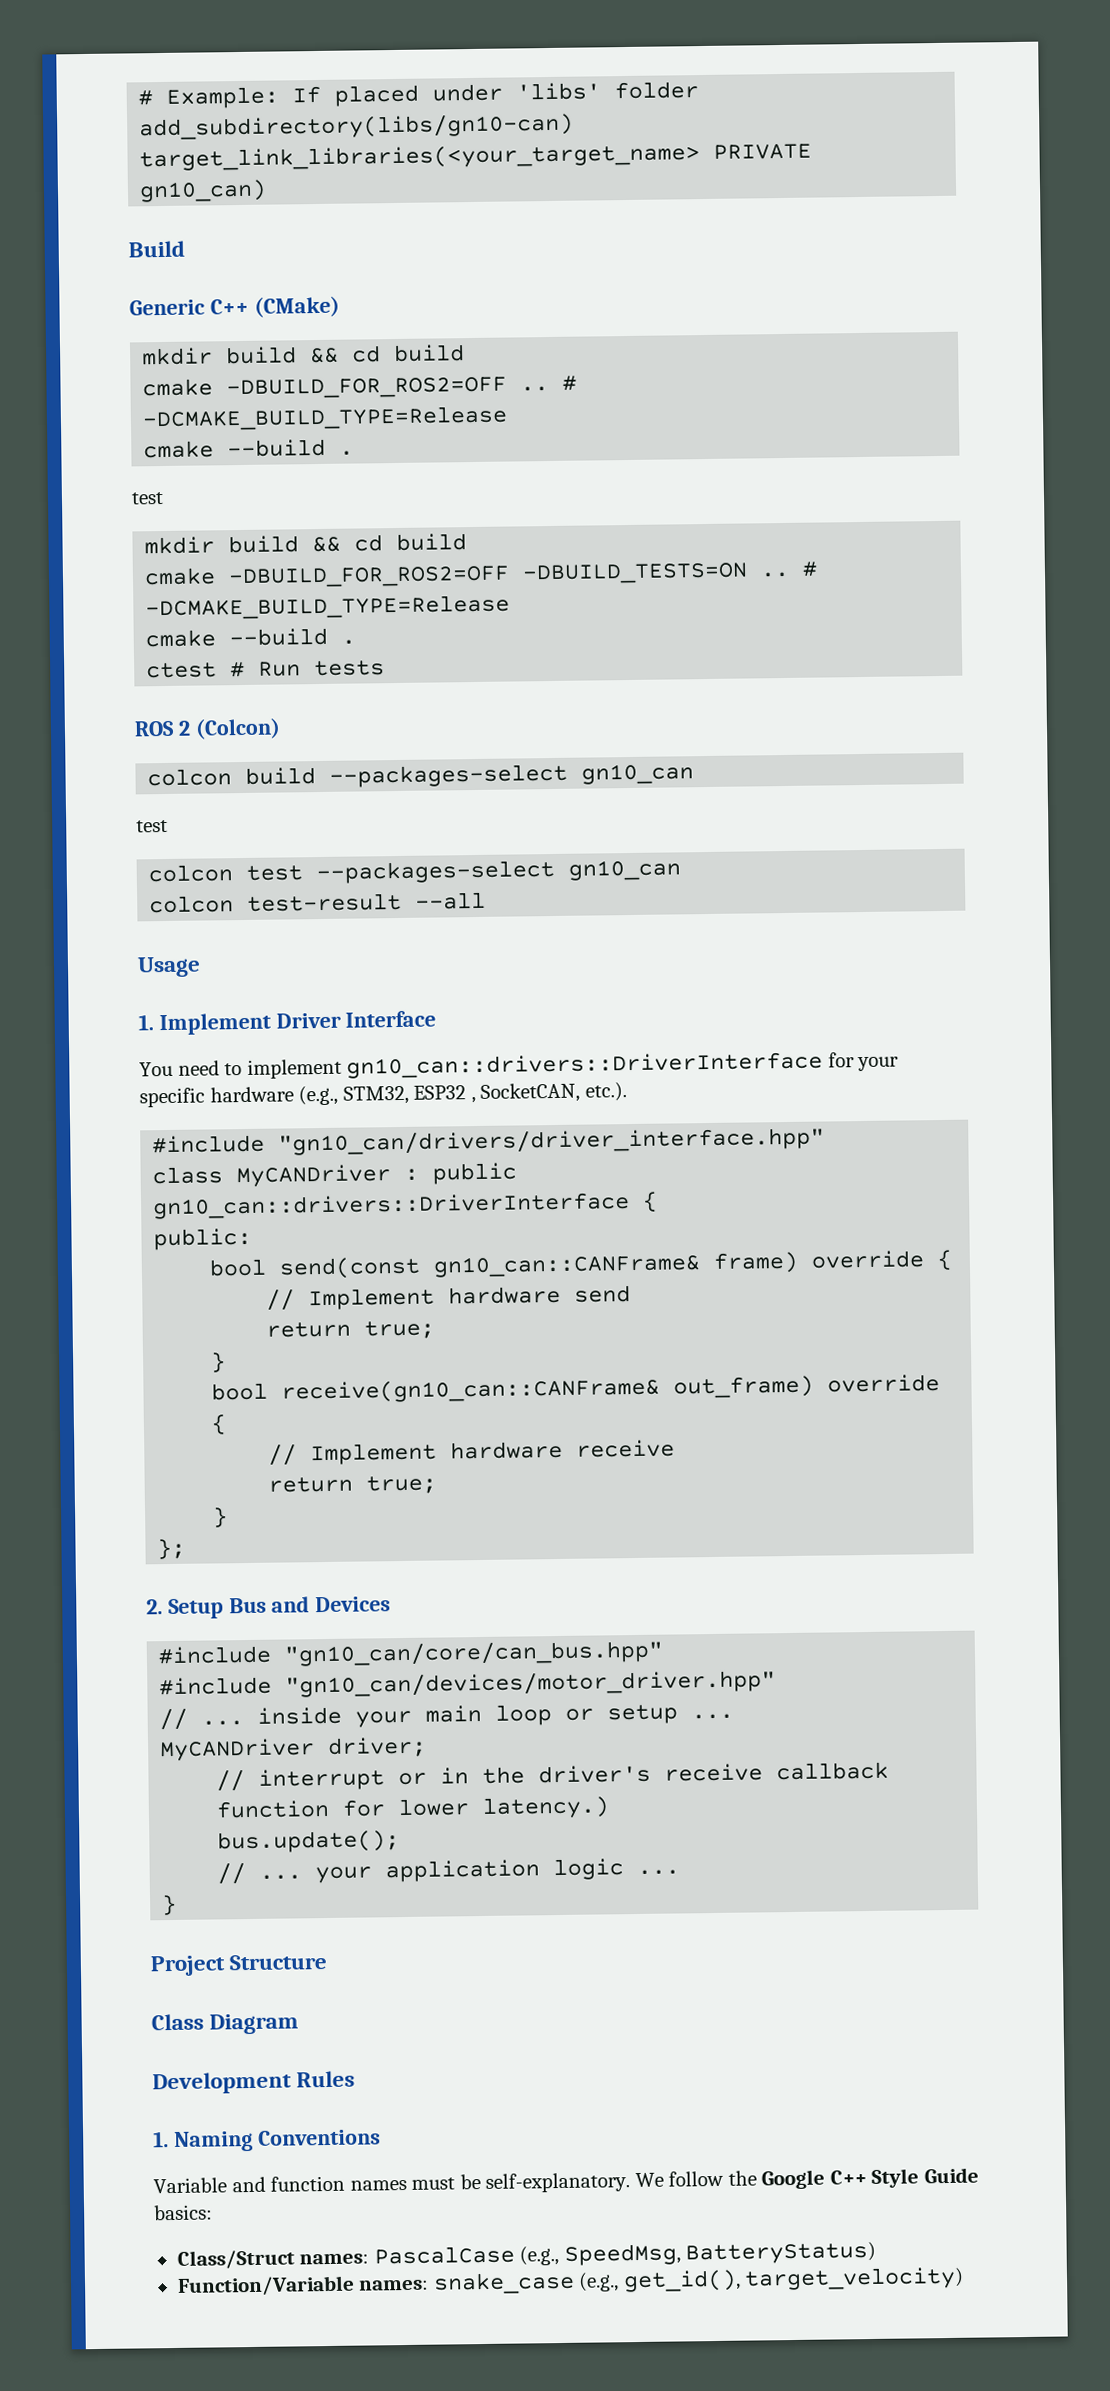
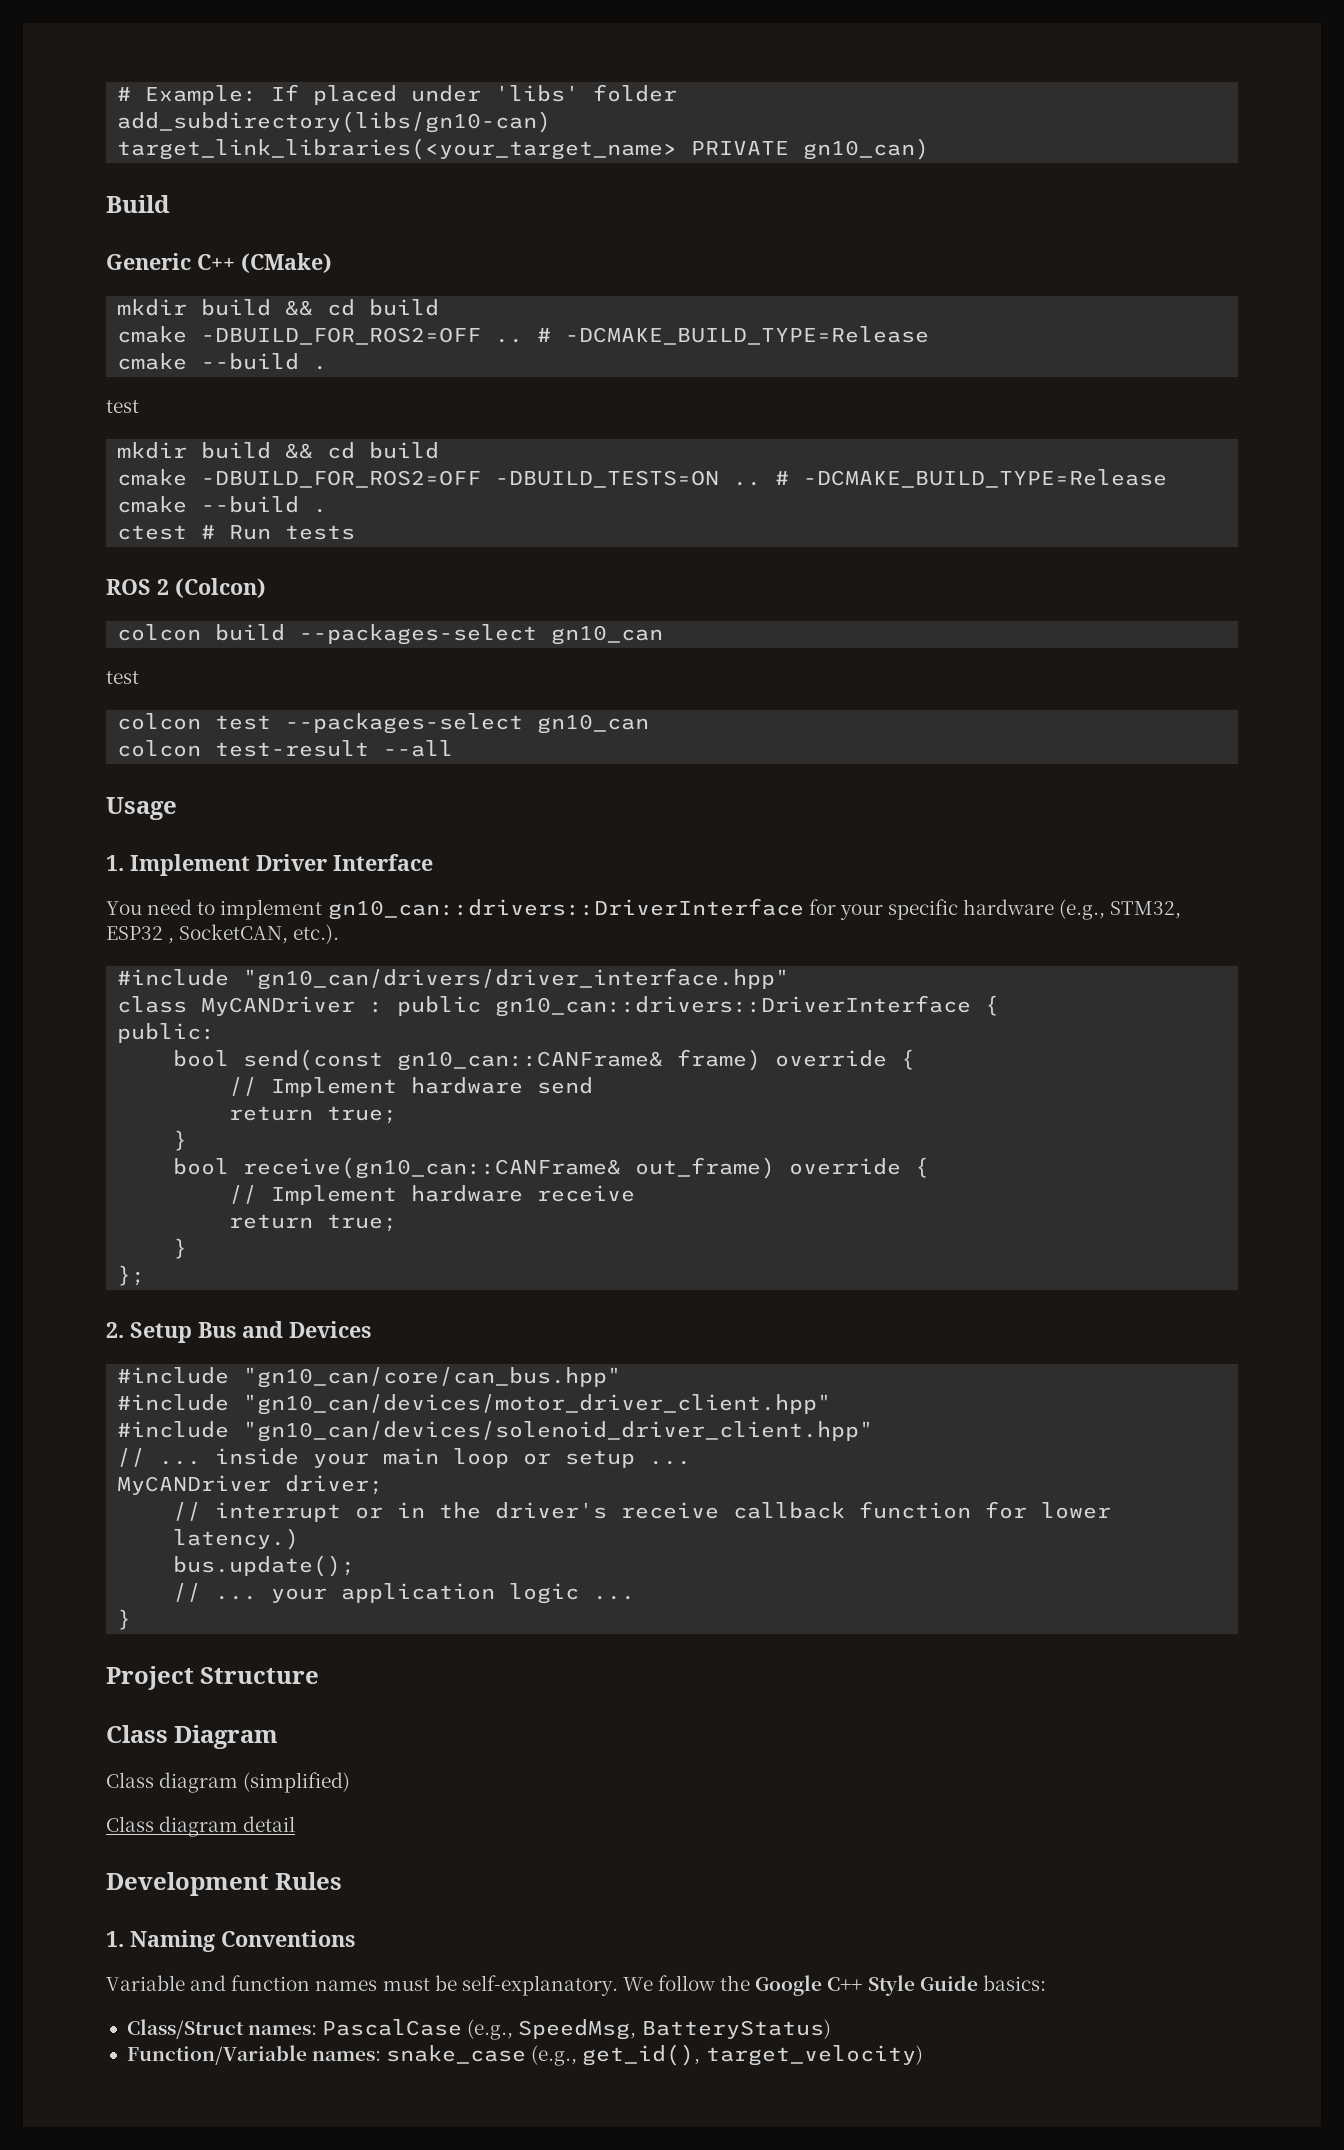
- #include "gn10_can/devices/motor_driver.hpp"
+ #include "gn10_can/devices/motor_driver_client.hpp"
+ #include "gn10_can/devices/solenoid_driver_client.hpp"
+ Class diagram (simplified)
+ Class diagram detail

